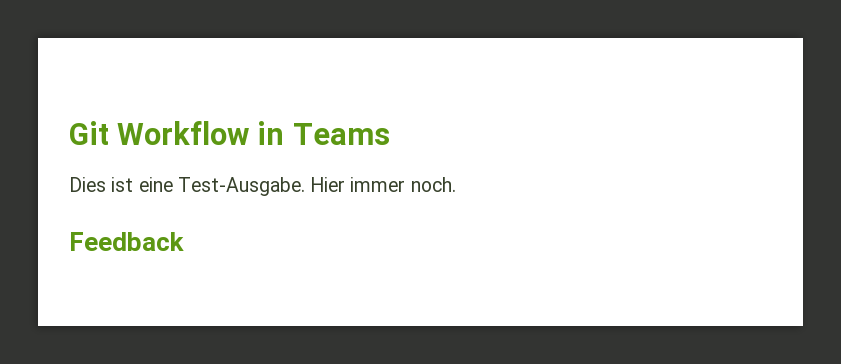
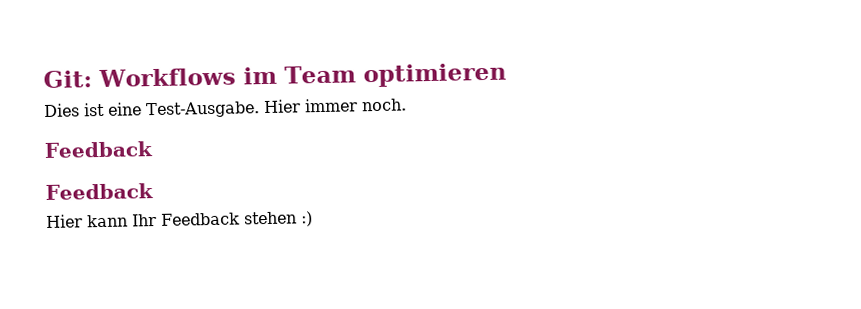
- Git Workflow in Teams
+ Git: Workflows im Team optimieren
  Hier immer noch.
  Feedback
+ Feedback
+ Hier kann Ihr Feedback stehen :)

